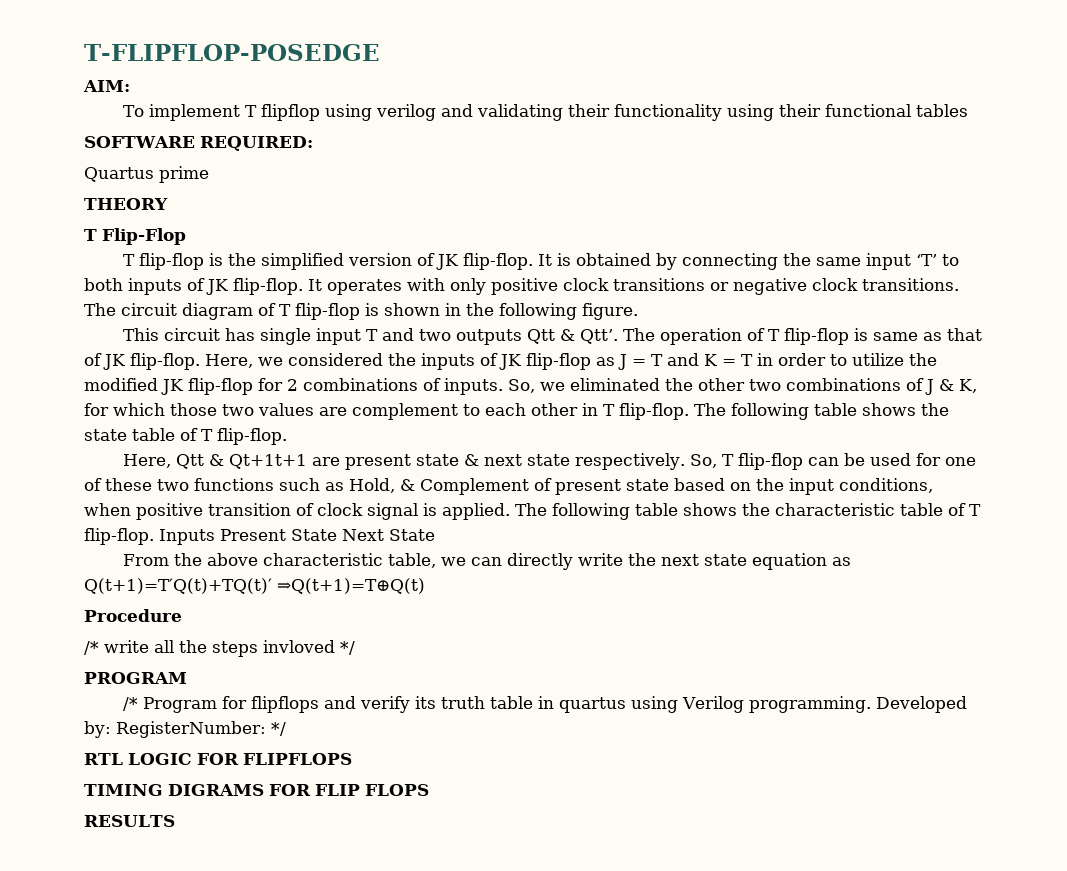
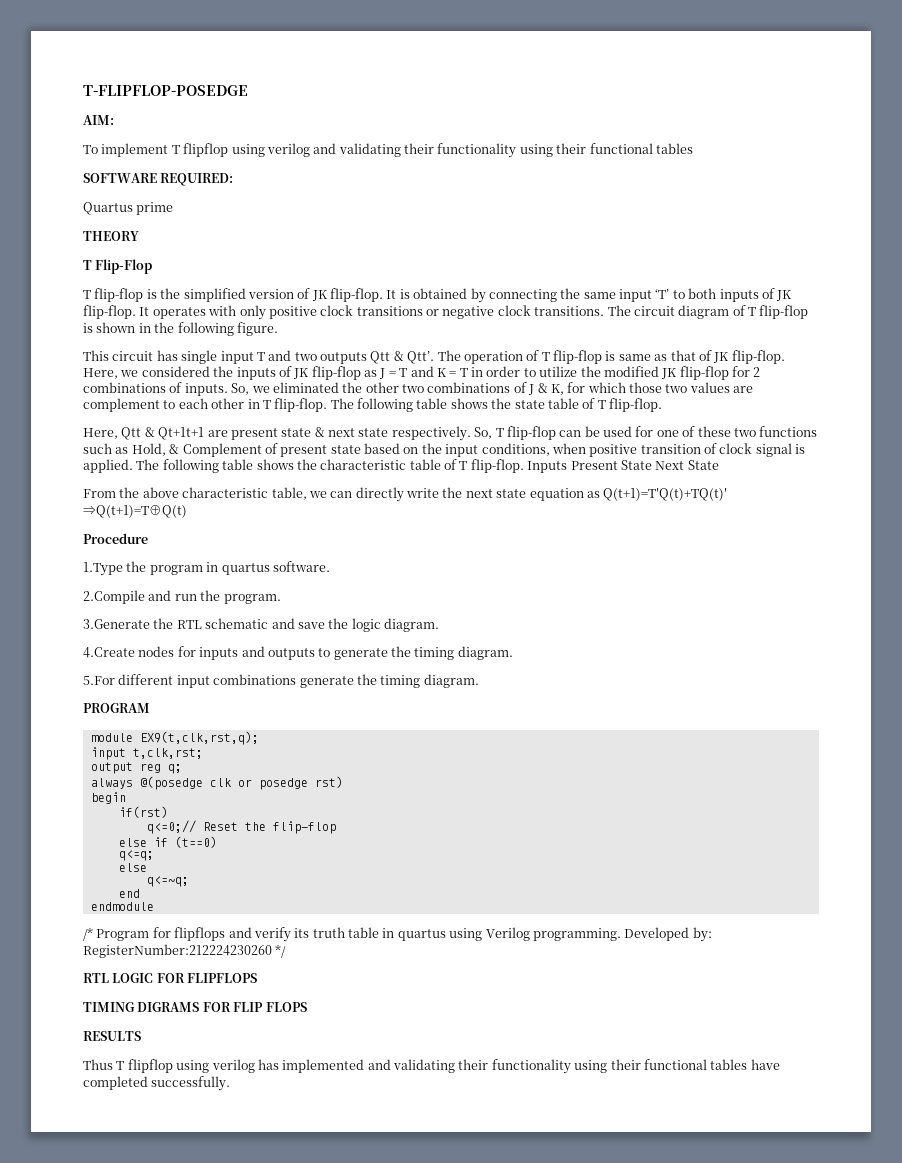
- /* write all the steps invloved */
+ 1.Type the program in quartus software.
+ 2.Compile and run the program.
+ 3.Generate the RTL schematic and save the logic diagram.
+ 4.Create nodes for inputs and outputs to generate the timing diagram.
+ 5.For different input combinations generate the timing diagram.
  PROGRAM
+ module EX9(t,clk,rst,q);
+ input t,clk,rst;
+ output reg q;
+ always @(posedge clk or posedge rst)
+ begin
+ if(rst)
+ q<=0;// Reset the flip-flop
+ else if (t==0)
+ q<=q;
+ else
+ q<=~q;
+ end
+ endmodule
- Developed by: RegisterNumber: */
+ Developed by: RegisterNumber:212224230260 */
+ Thus T flipflop using verilog has implemented and validating their functionality using their functional tables have completed successfully.

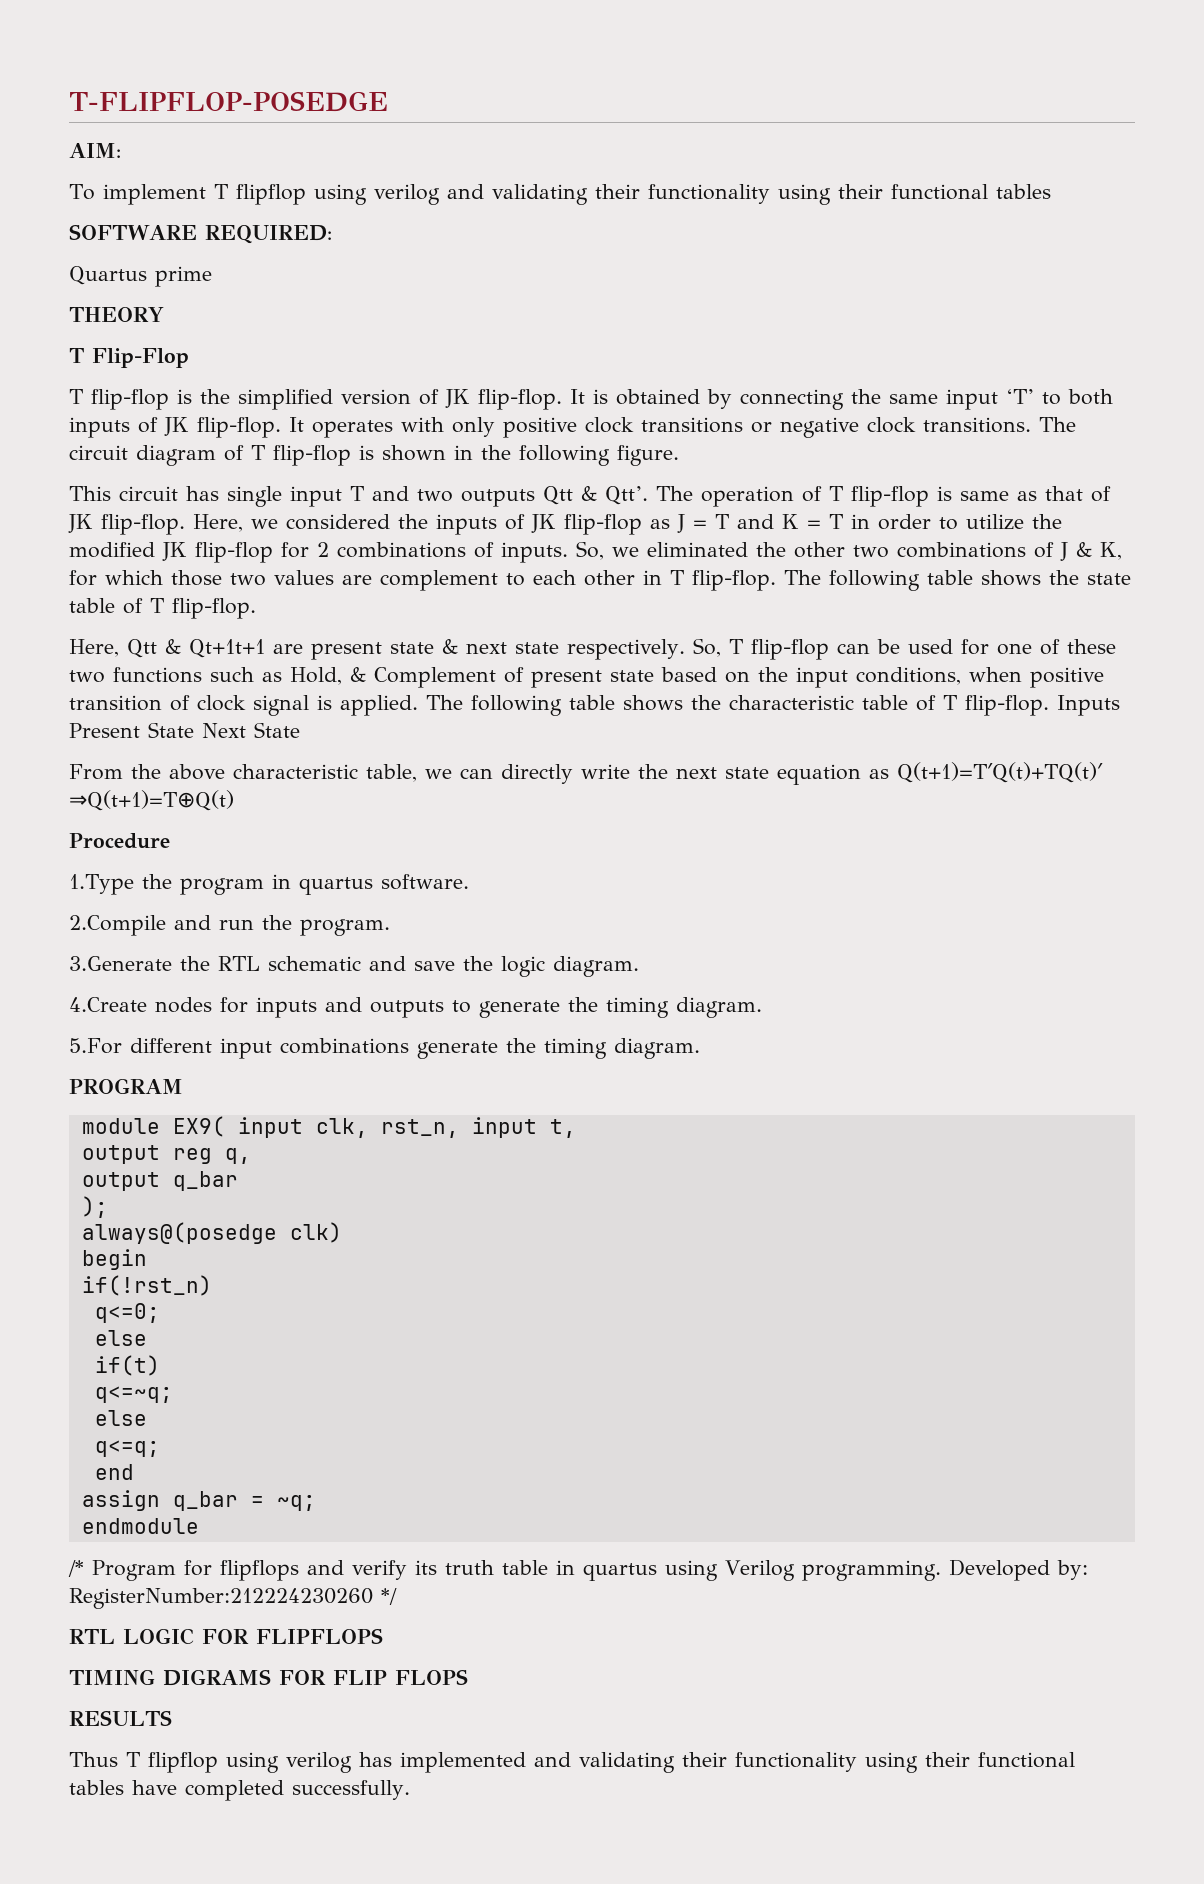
- module EX9(t,clk,rst,q);
- input t,clk,rst;
- output reg q;
- always @(posedge clk or posedge rst)
+ module EX9( input clk, rst_n, input t,
+ output reg q,
+ output q_bar
+ );
+ always@(posedge clk)
  begin
- if(rst)
- q<=0;// Reset the flip-flop
- else if (t==0)
+ if(!rst_n)
+ q<=0;
+ else
+ if(t)
+ q<=~q;
+ else
  q<=q;
- else
- q<=~q;
  end
+ assign q_bar = ~q;

